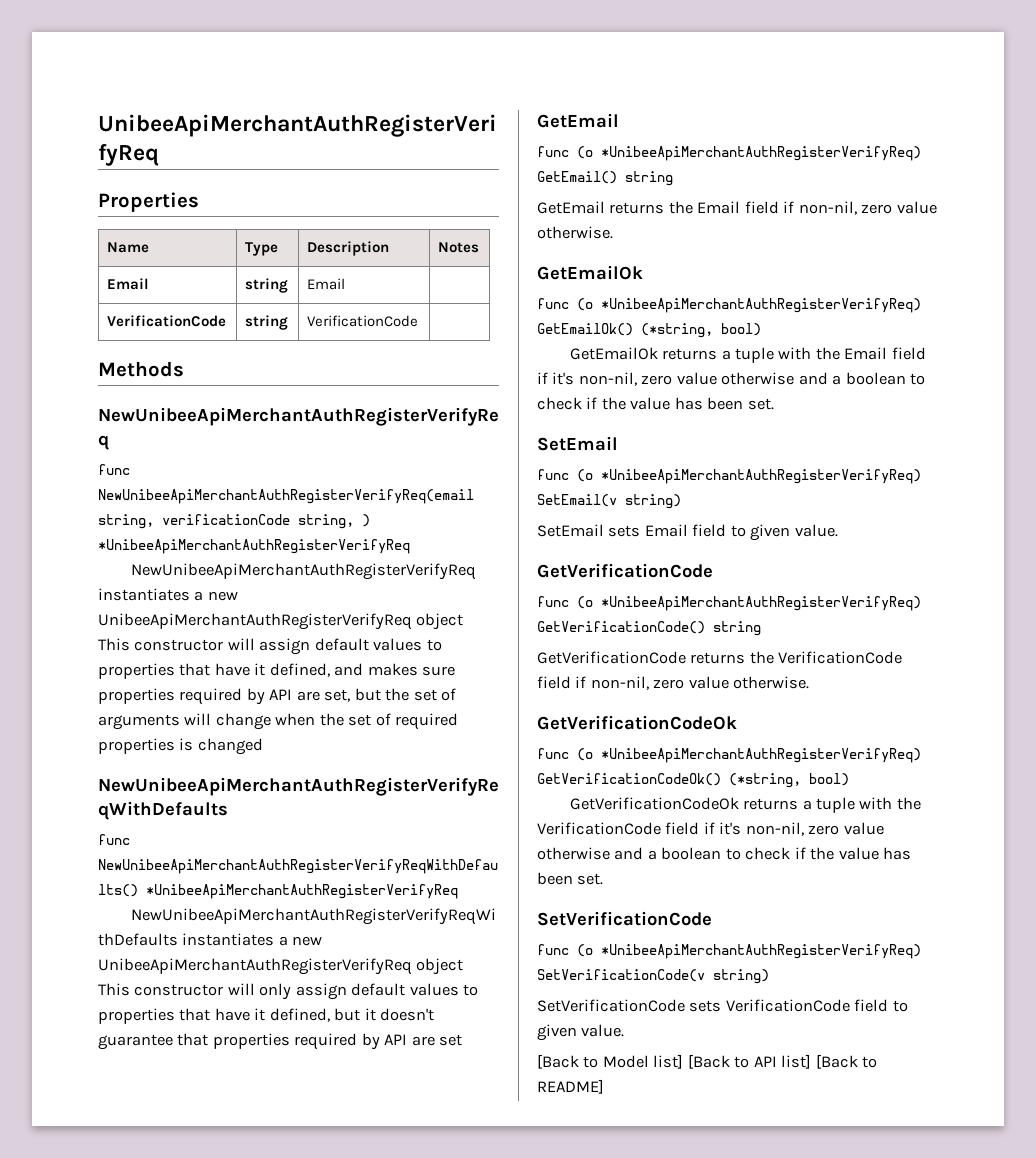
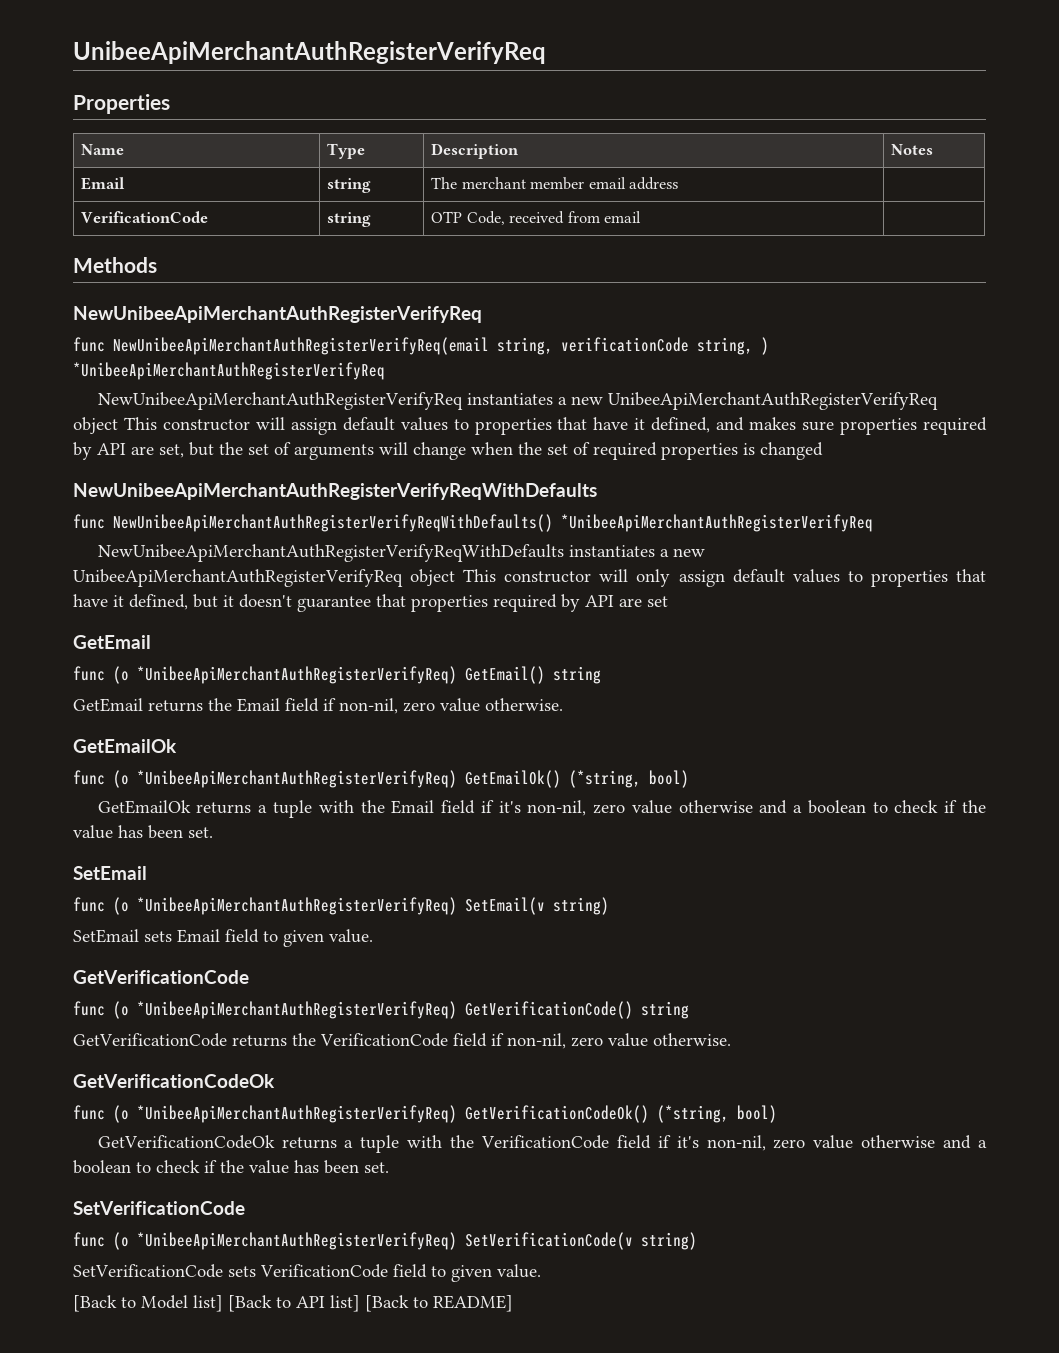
- Email | string | Email |
- VerificationCode | string | VerificationCode |
+ Email | string | The merchant member email address |
+ VerificationCode | string | OTP Code, received from email |

